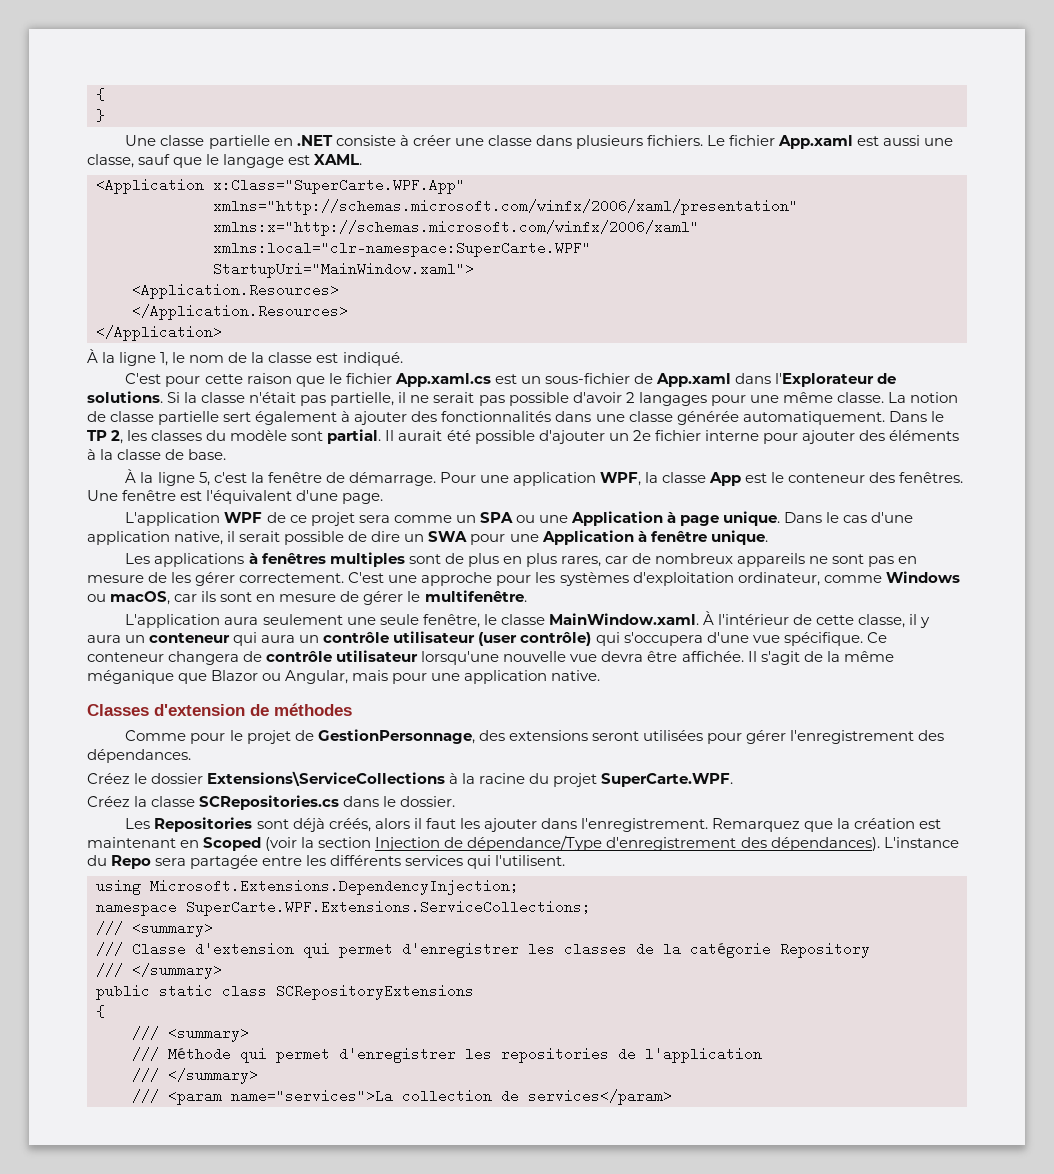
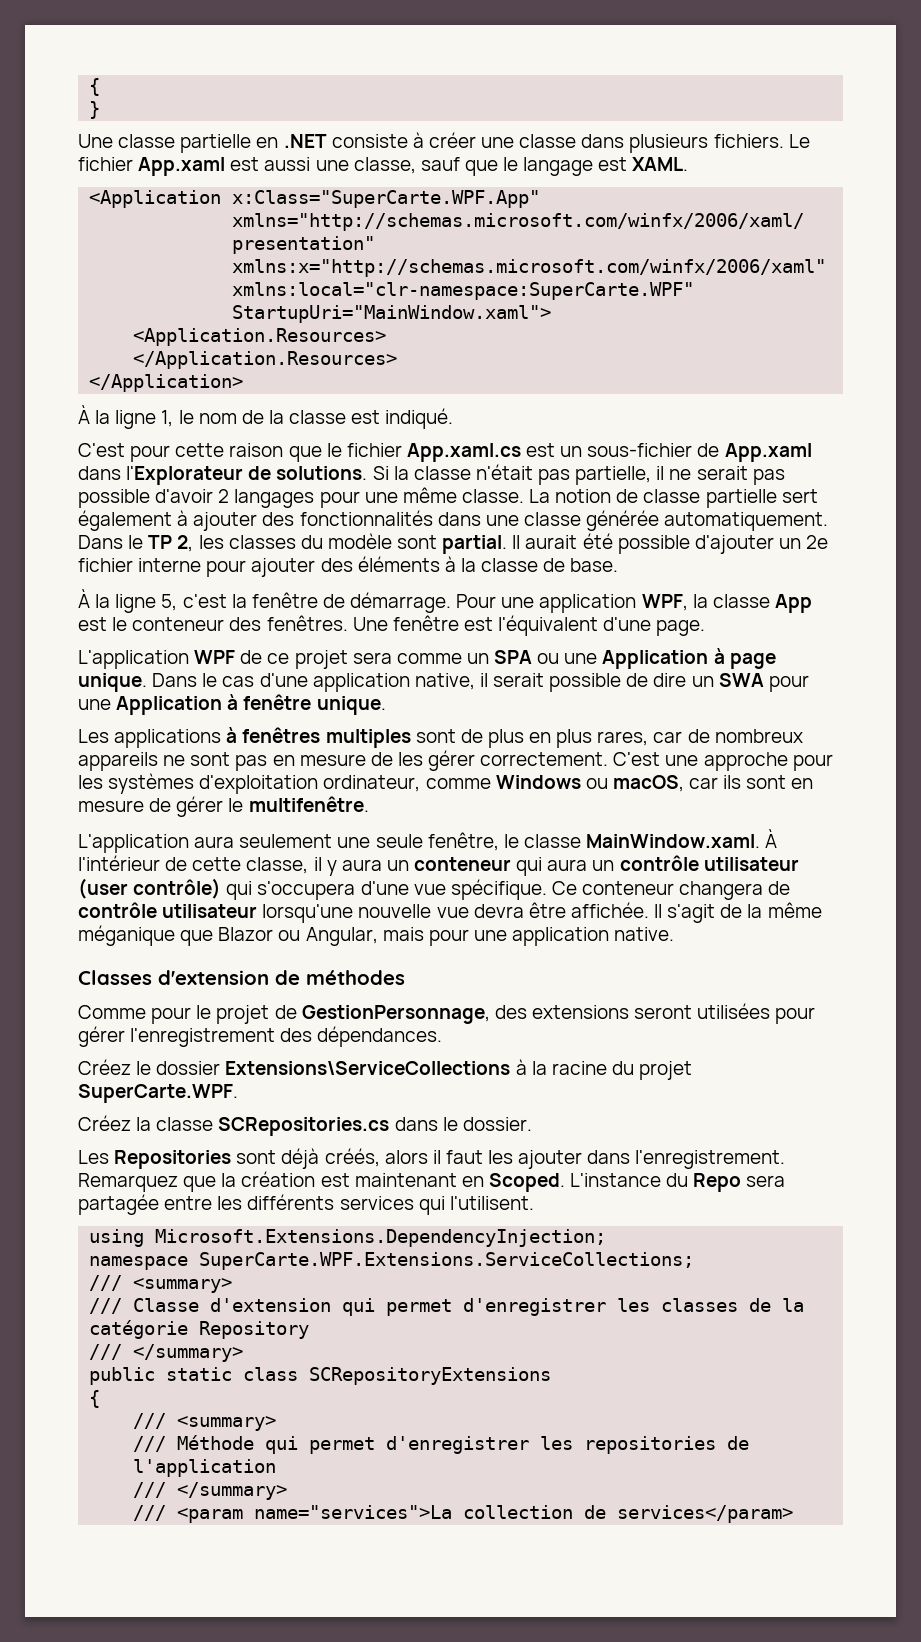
- Remarquez que la création est maintenant en Scoped (voir la section Injection de dépendance/Type d'enregistrement des dépendances).
+ Remarquez que la création est maintenant en Scoped.

